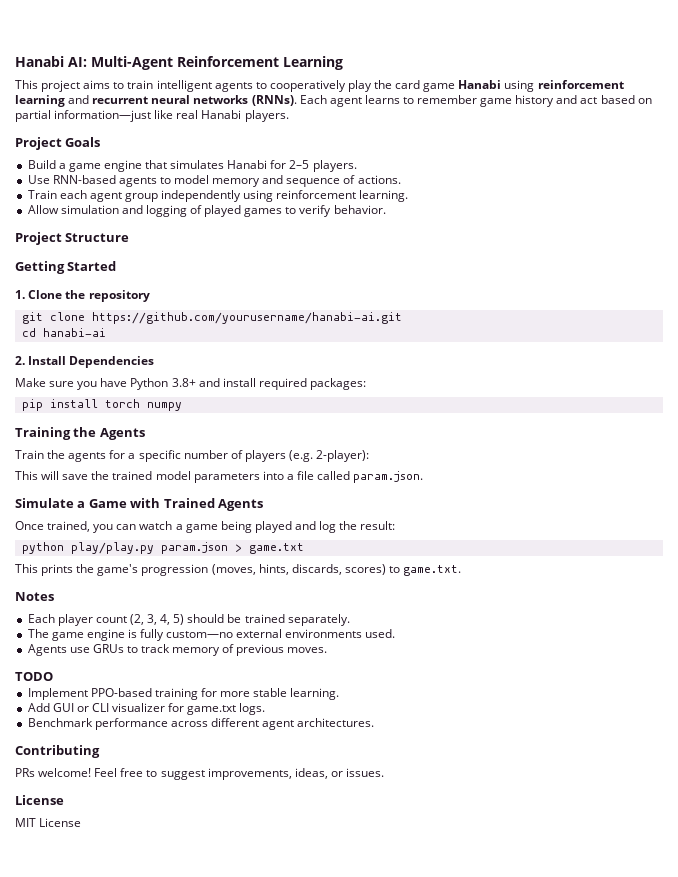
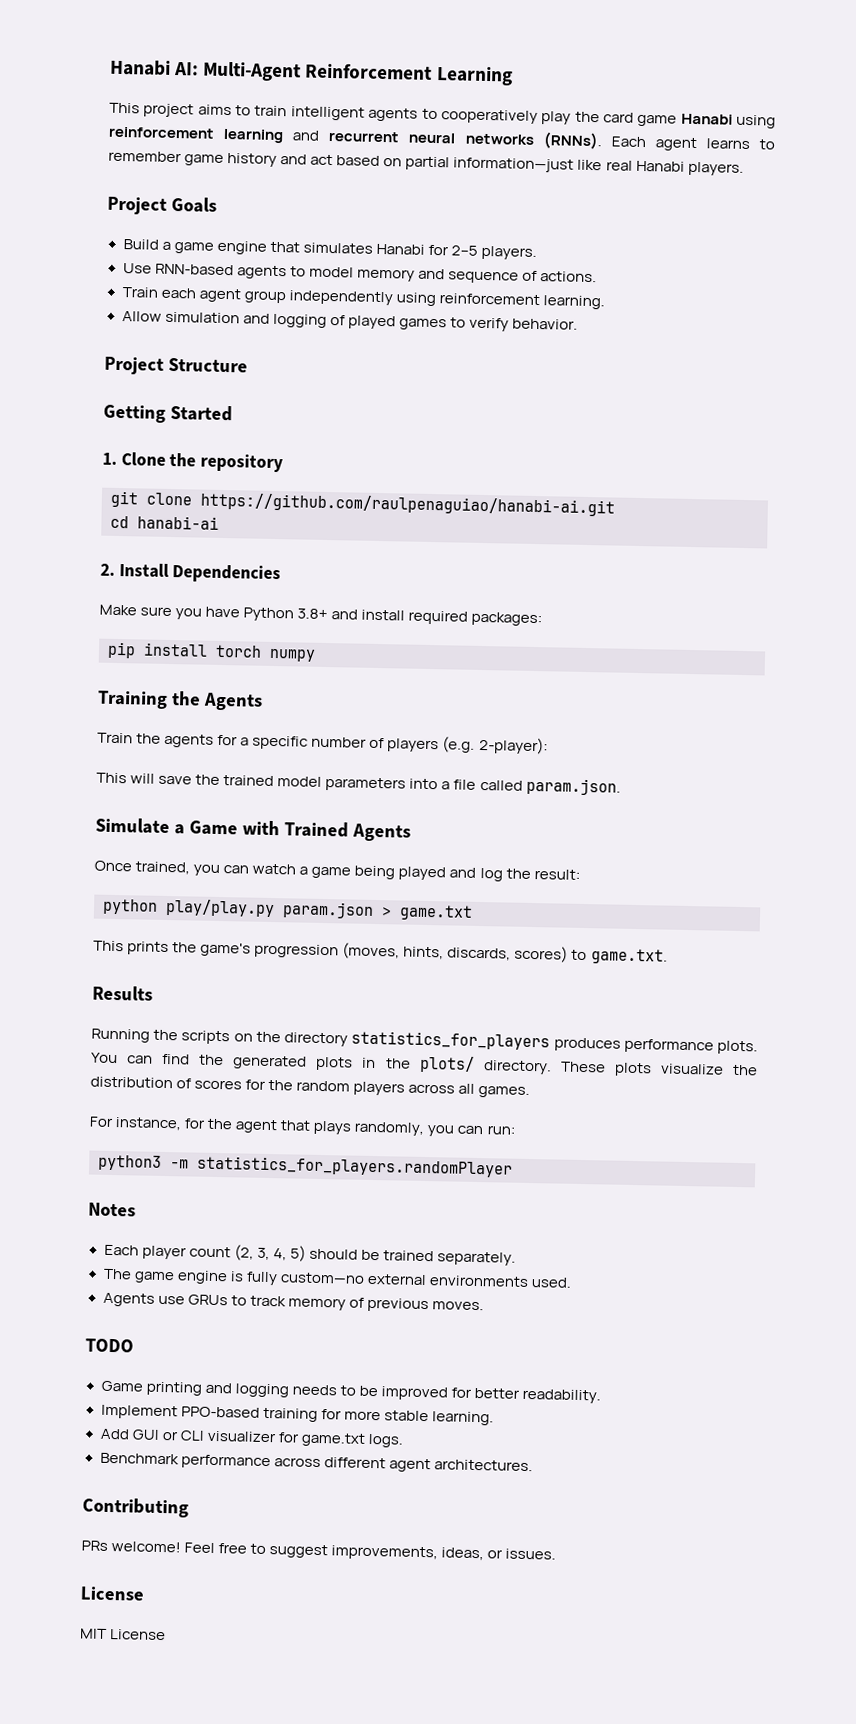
- git clone https://github.com/yourusername/hanabi-ai.git
+ git clone https://github.com/raulpenaguiao/hanabi-ai.git
+ Results
+ Running the scripts on the directory statistics_for_players produces performance plots. You can find the generated plots in the plots/ directory. These plots visualize the distribution of scores for the random players across all games.
+ For instance, for the agent that plays randomly, you can run:
+ python3 -m statistics_for_players.randomPlayer
+ Game printing and logging needs to be improved for better readability.

